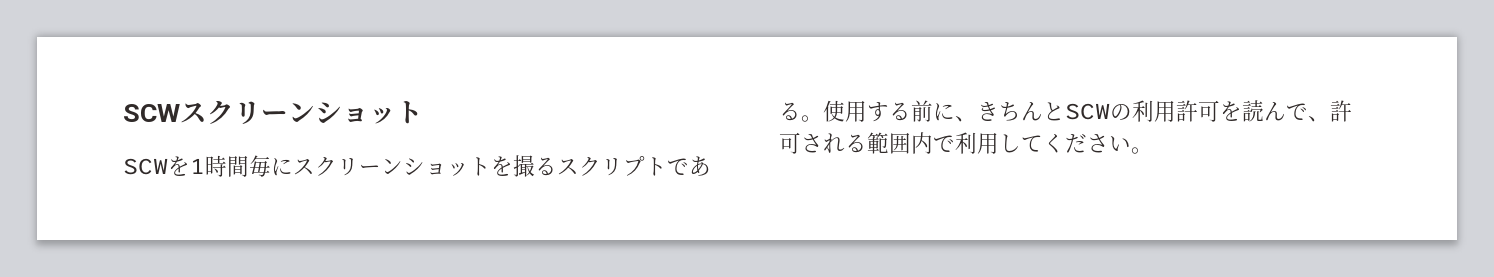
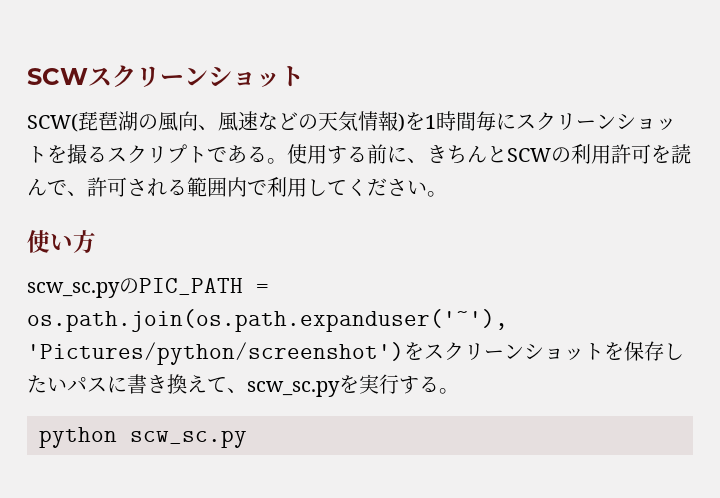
- SCWを1時間毎にスクリーンショットを撮るスクリプトである。
+ SCW(琵琶湖の風向、風速などの天気情報)を1時間毎にスクリーンショットを撮るスクリプトである。
+ 使い方
+ scw_sc.pyのPIC_PATH = os.path.join(os.path.expanduser('~'), 'Pictures/python/screenshot')をスクリーンショットを保存したいパスに書き換えて、scw_sc.pyを実行する。
+ python scw_sc.py

